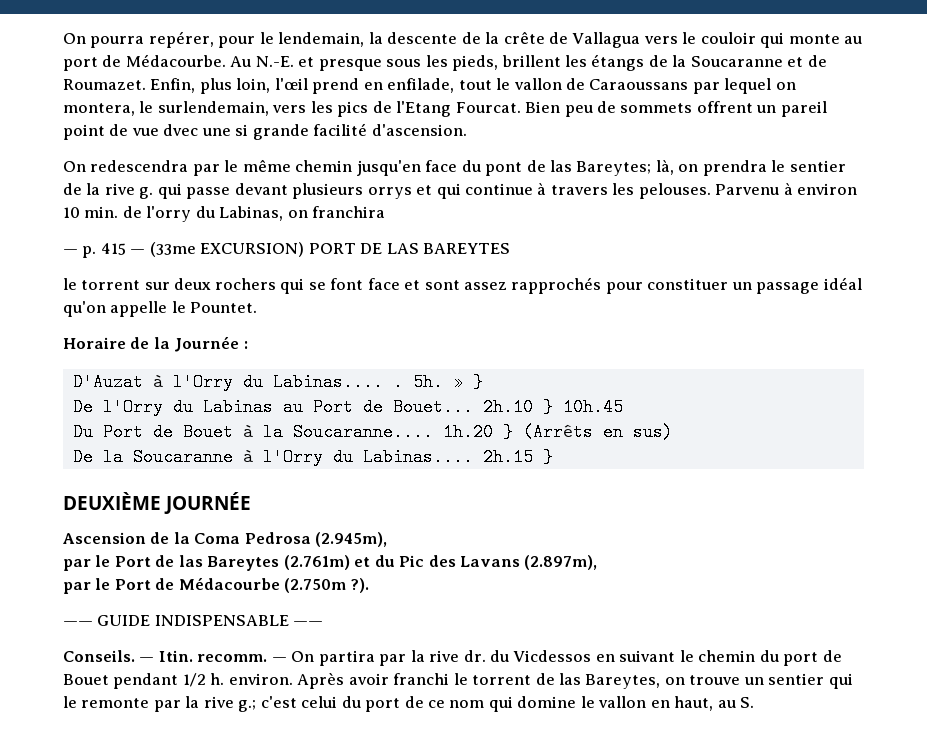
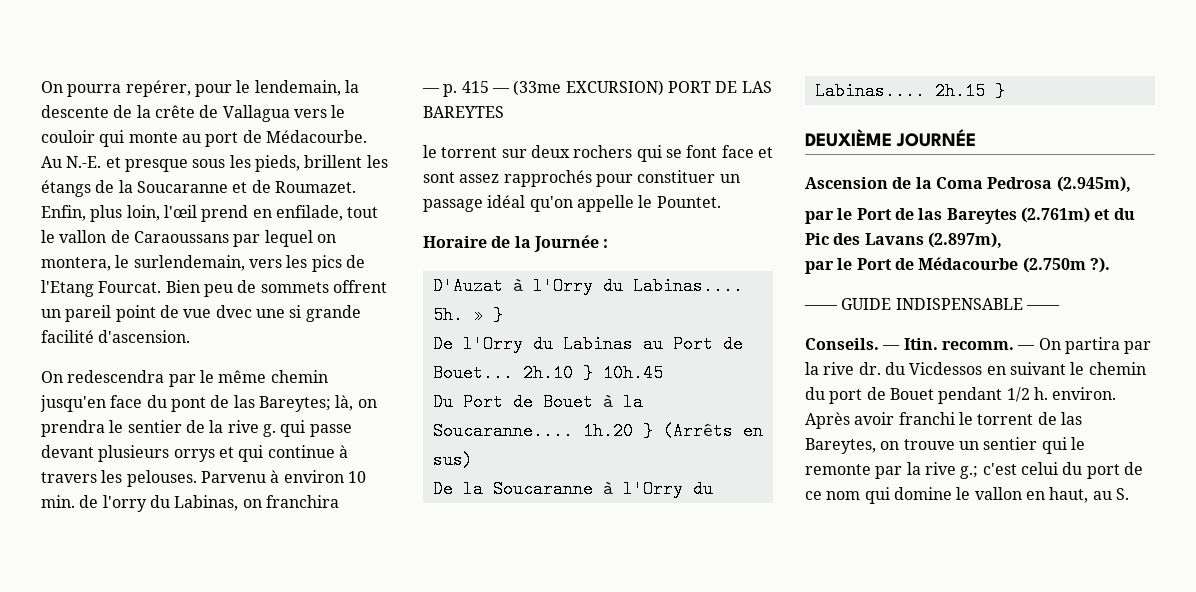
- D'Auzat à l'Orry du Labinas.... .
+ D'Auzat à l'Orry du Labinas....

